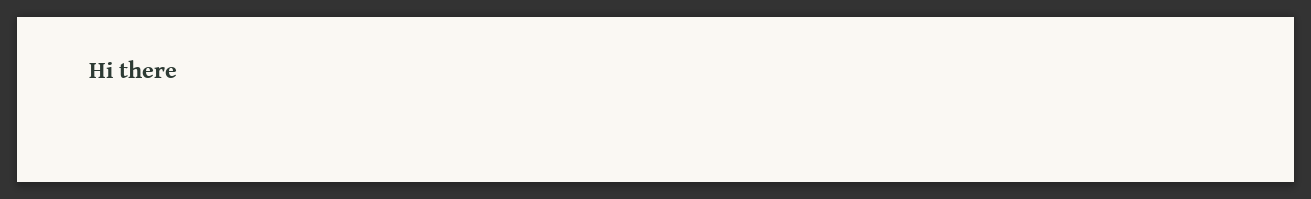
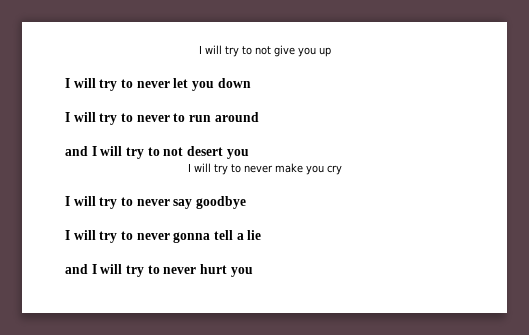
- Hi there
+ I will try to not give you up
+ I will try to never let you down
+ I will try to never to run around
+ and I will try to not desert you
+ I will try to never make you cry
+ I will try to never say goodbye
+ I will try to never gonna tell a lie
+ and I will try to never hurt you

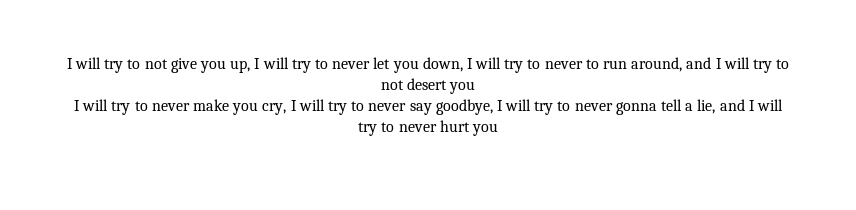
- I will try to not give you up
- I will try to never let you down
- I will try to never to run around
- and I will try to not desert you
+ I will try to not give you up, I will try to never let you down, I will try to never to run around, and I will try to not desert you
- I will try to never make you cry
- I will try to never say goodbye
- I will try to never gonna tell a lie
- and I will try to never hurt you
+ I will try to never make you cry, I will try to never say goodbye, I will try to never gonna tell a lie, and I will try to never hurt you

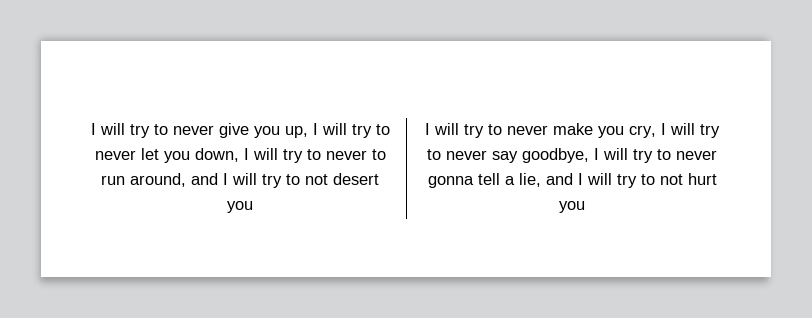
- I will try to not give you up, I will try to never let you down, I will try to never to run around, and I will try to not desert you
+ I will try to never give you up, I will try to never let you down, I will try to never to run around, and I will try to not desert you
- I will try to never make you cry, I will try to never say goodbye, I will try to never gonna tell a lie, and I will try to never hurt you
+ I will try to never make you cry, I will try to never say goodbye, I will try to never gonna tell a lie, and I will try to not hurt you

